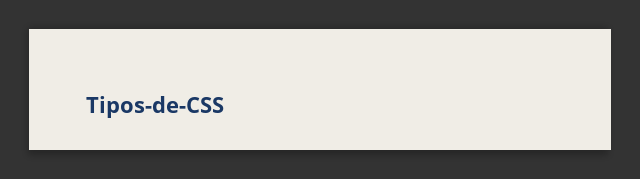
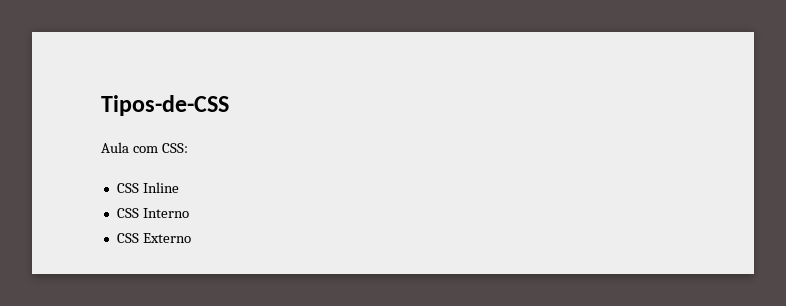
+ Aula com CSS:
+ CSS Inline
+ CSS Interno
+ CSS Externo

